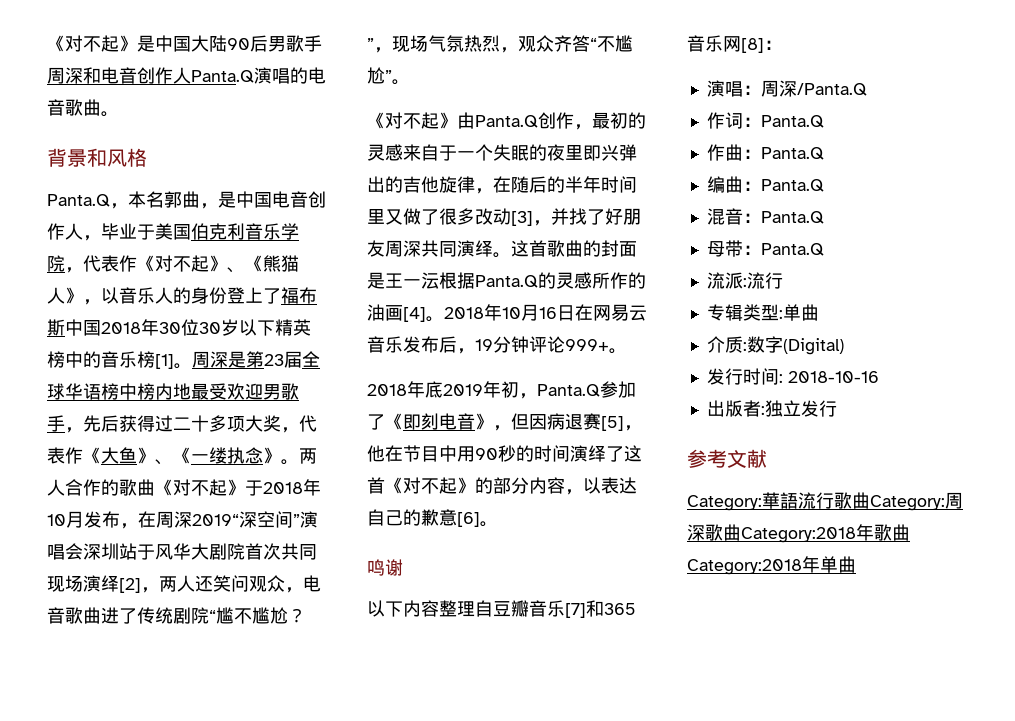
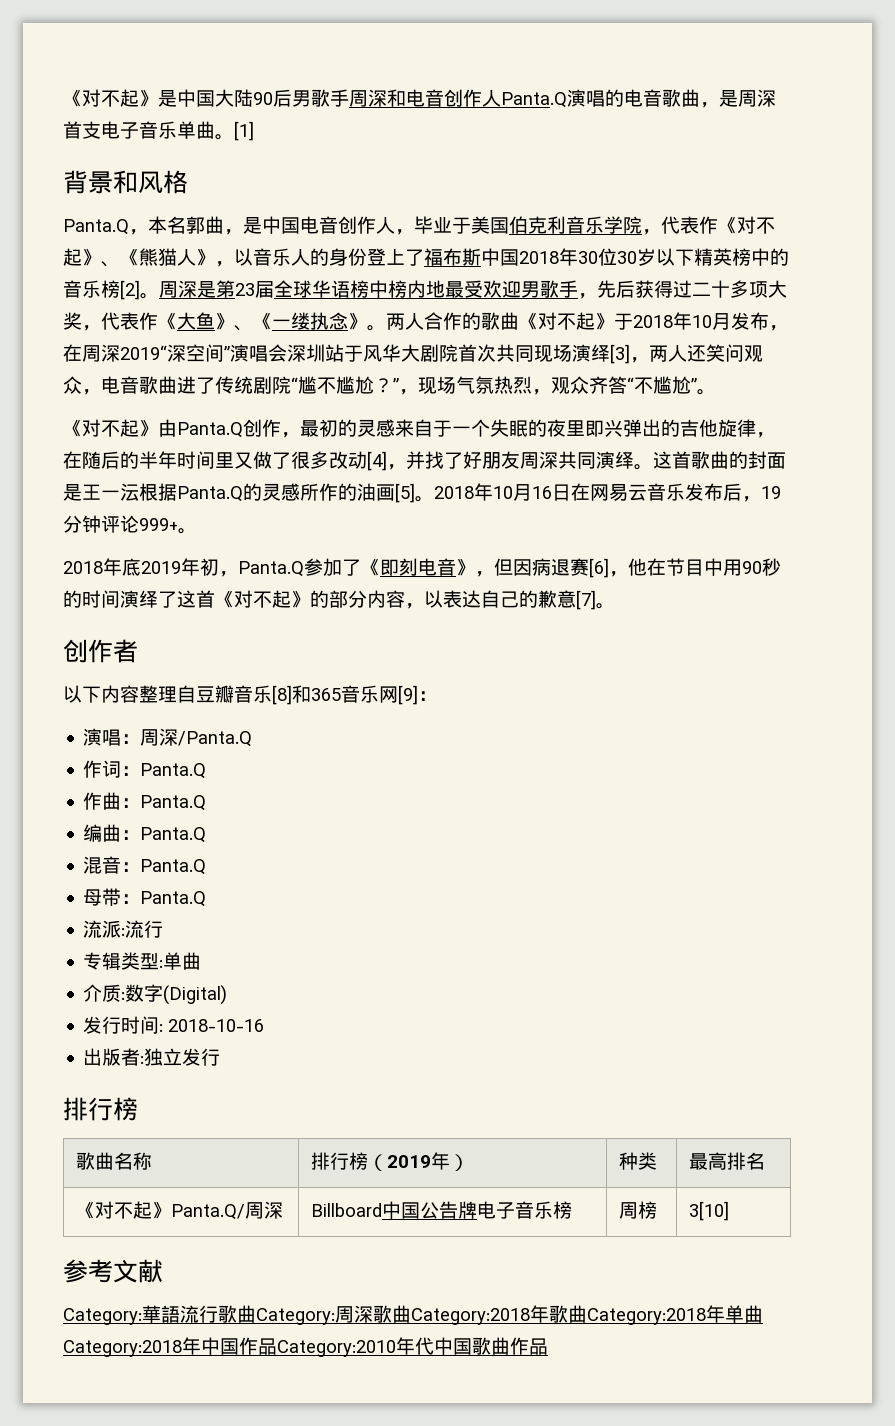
- 《对不起》是中国大陆90后男歌手周深和电音创作人Panta.Q演唱的电音歌曲。
+ 《对不起》是中国大陆90后男歌手周深和电音创作人Panta.Q演唱的电音歌曲，是周深首支电子音乐单曲。[1]
- Panta.Q，本名郭曲，是中国电音创作人，毕业于美国伯克利音乐学院，代表作《对不起》、《熊猫人》，以音乐人的身份登上了福布斯中国2018年30位30岁以下精英榜中的音乐榜[1]。
+ Panta.Q，本名郭曲，是中国电音创作人，毕业于美国伯克利音乐学院，代表作《对不起》、《熊猫人》，以音乐人的身份登上了福布斯中国2018年30位30岁以下精英榜中的音乐榜[2]。
- 两人合作的歌曲《对不起》于2018年10月发布，在周深2019“深空间”演唱会深圳站于风华大剧院首次共同现场演绎[2]，两人还笑问观众，电音歌曲进了传统剧院“尴不尴尬？”，现场气氛热烈，观众齐答“不尴尬”。
+ 两人合作的歌曲《对不起》于2018年10月发布，在周深2019“深空间”演唱会深圳站于风华大剧院首次共同现场演绎[3]，两人还笑问观众，电音歌曲进了传统剧院“尴不尴尬？”，现场气氛热烈，观众齐答“不尴尬”。
- 《对不起》由Panta.Q创作，最初的灵感来自于一个失眠的夜里即兴弹出的吉他旋律，在随后的半年时间里又做了很多改动[3]，并找了好朋友周深共同演绎。
+ 《对不起》由Panta.Q创作，最初的灵感来自于一个失眠的夜里即兴弹出的吉他旋律，在随后的半年时间里又做了很多改动[4]，并找了好朋友周深共同演绎。
- 这首歌曲的封面是王一沄根据Panta.Q的灵感所作的油画[4]。
+ 这首歌曲的封面是王一沄根据Panta.Q的灵感所作的油画[5]。
- 2018年底2019年初，Panta.Q参加了《即刻电音》，但因病退赛[5]，他在节目中用90秒的时间演绎了这首《对不起》的部分内容，以表达自己的歉意[6]。
- 鸣谢
+ 2018年底2019年初，Panta.Q参加了《即刻电音》，但因病退赛[6]，他在节目中用90秒的时间演绎了这首《对不起》的部分内容，以表达自己的歉意[7]。
+ 创作者
- 以下内容整理自豆瓣音乐[7]和365音乐网[8]：
+ 以下内容整理自豆瓣音乐[8]和365音乐网[9]：
  出版者:独立发行
+ 排行榜
+ 歌曲名称 | 排行榜（2019年） | 种类 | 最高排名
+ 《对不起》Panta.Q/周深 | Billboard中国公告牌电子音乐榜 | 周榜 | 3[10]
- Category:華語流行歌曲Category:周深歌曲Category:2018年歌曲Category:2018年单曲
+ Category:華語流行歌曲Category:周深歌曲Category:2018年歌曲Category:2018年单曲Category:2018年中国作品Category:2010年代中国歌曲作品

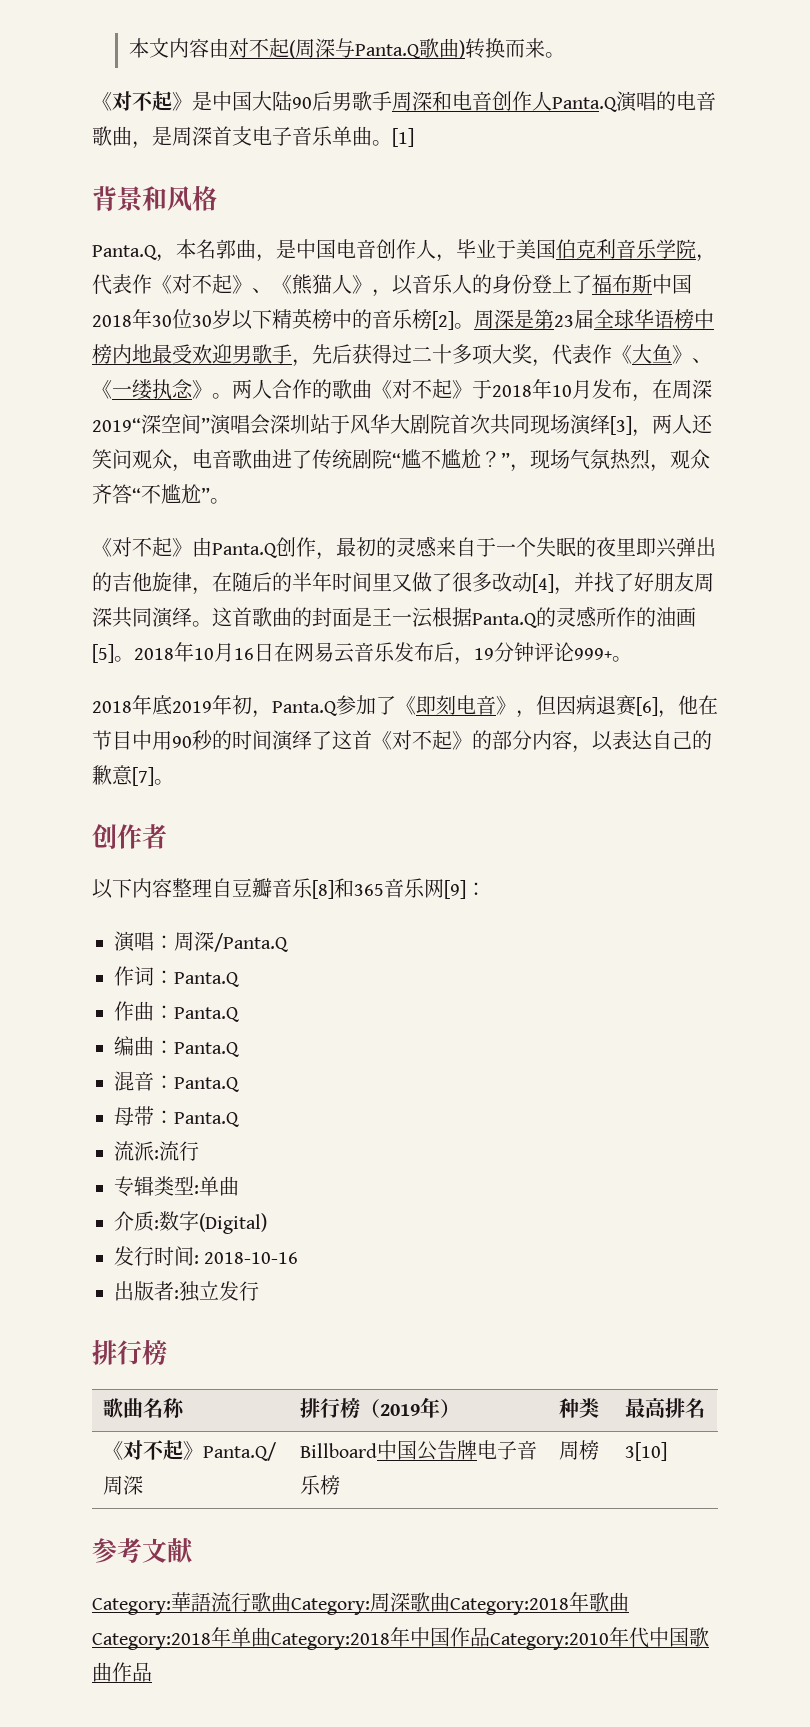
+ 本文内容由对不起(周深与Panta.Q歌曲)转换而来。

